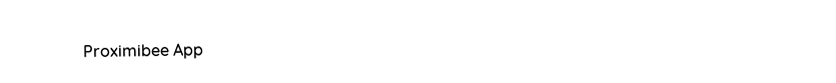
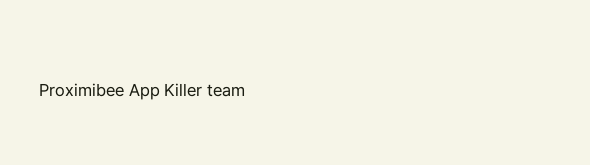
- Proximibee App
+ Proximibee App Killer team

